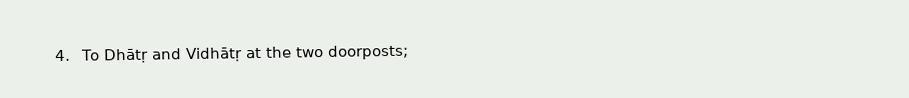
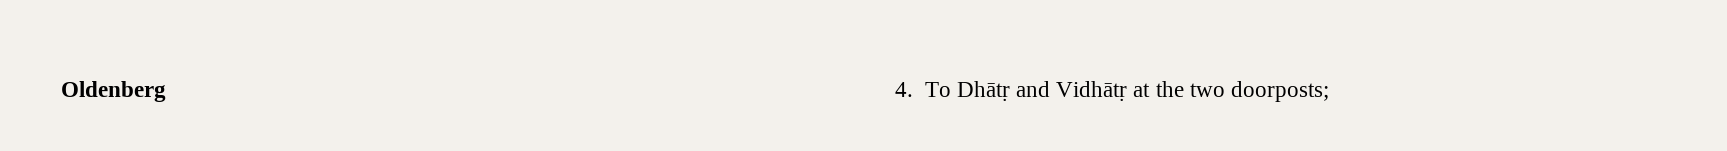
+ Oldenberg

